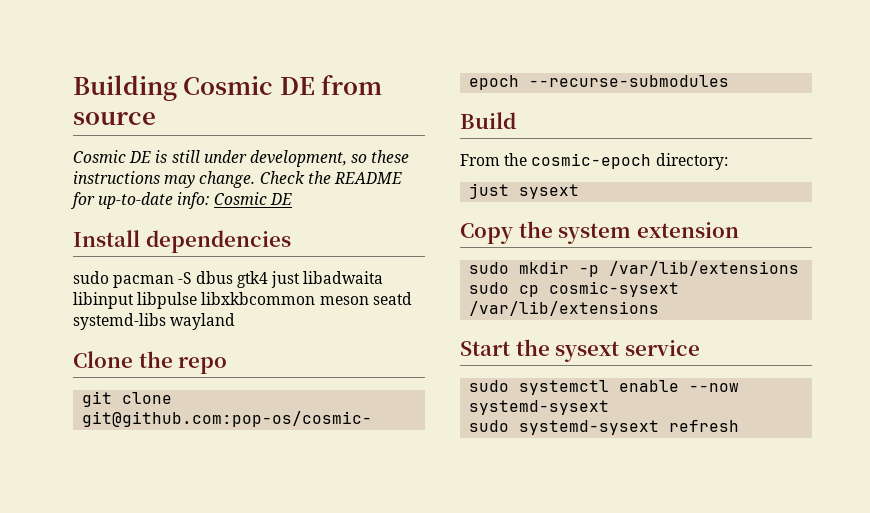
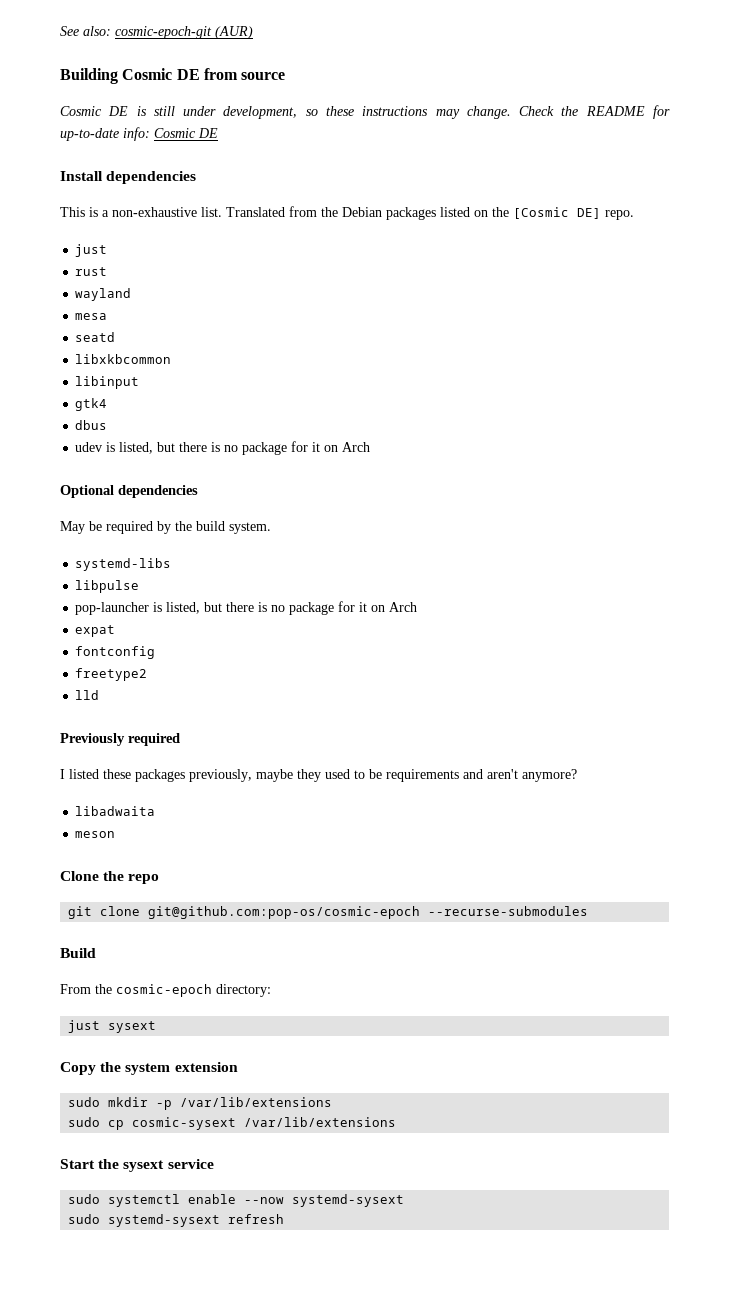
+ See also: cosmic-epoch-git (AUR)
- sudo pacman -S dbus gtk4 just libadwaita libinput libpulse libxkbcommon meson seatd systemd-libs wayland
+ This is a non-exhaustive list. Translated from the Debian packages listed on the [Cosmic DE] repo.
+ just
+ rust
+ wayland
+ mesa
+ seatd
+ libxkbcommon
+ libinput
+ gtk4
+ dbus
+ udev is listed, but there is no package for it on Arch
+ Optional dependencies
+ May be required by the build system.
+ systemd-libs
+ libpulse
+ pop-launcher is listed, but there is no package for it on Arch
+ expat
+ fontconfig
+ freetype2
+ lld
+ Previously required
+ I listed these packages previously, maybe they used to be requirements and aren't anymore?
+ libadwaita
+ meson

